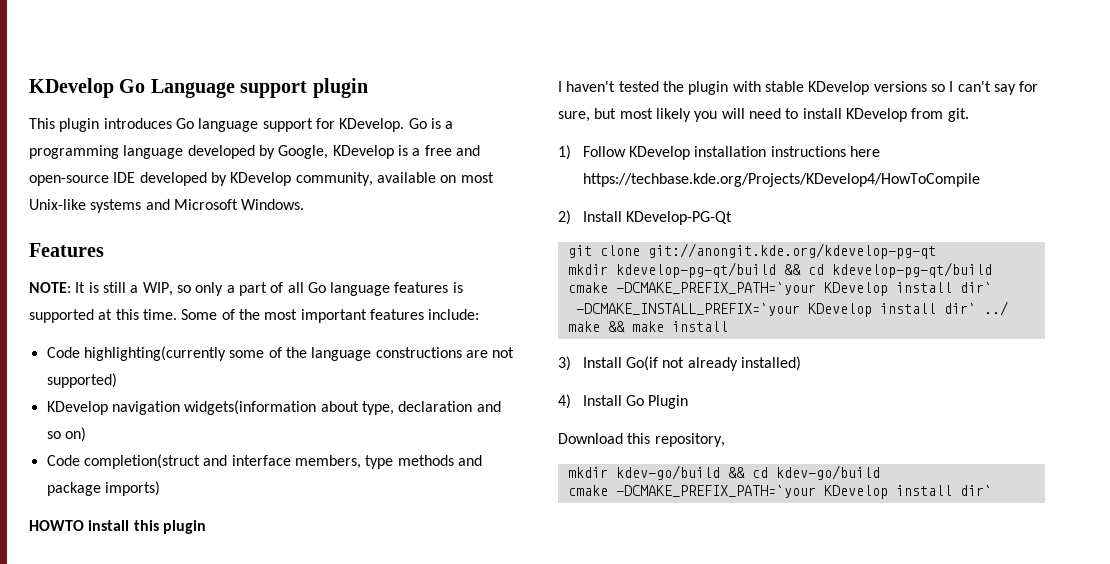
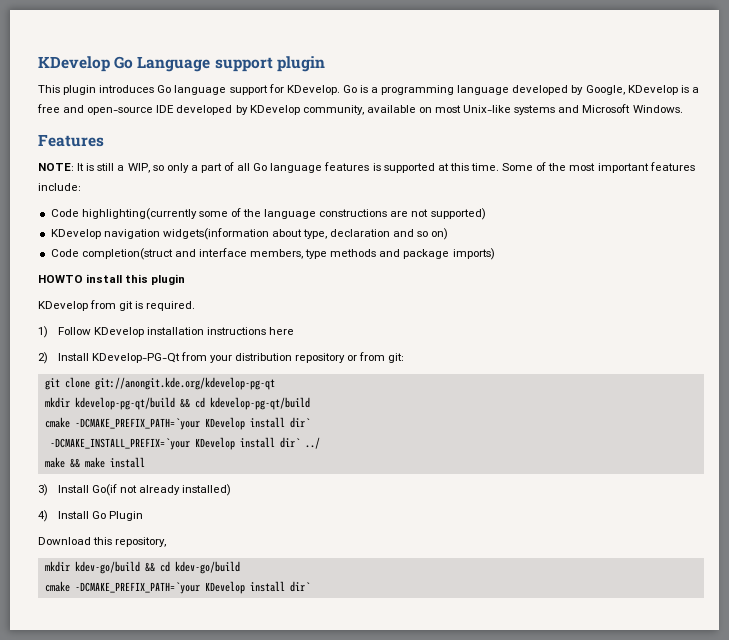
- I haven't tested the plugin with stable KDevelop versions so I can't say for sure, but most likely you will need to install KDevelop from git.
+ KDevelop from git is required.
- 1) Follow KDevelop installation instructions here https://techbase.kde.org/Projects/KDevelop4/HowToCompile
+ 1) Follow KDevelop installation instructions here
- 2) Install KDevelop-PG-Qt
+ 2) Install KDevelop-PG-Qt from your distribution repository or from git:

